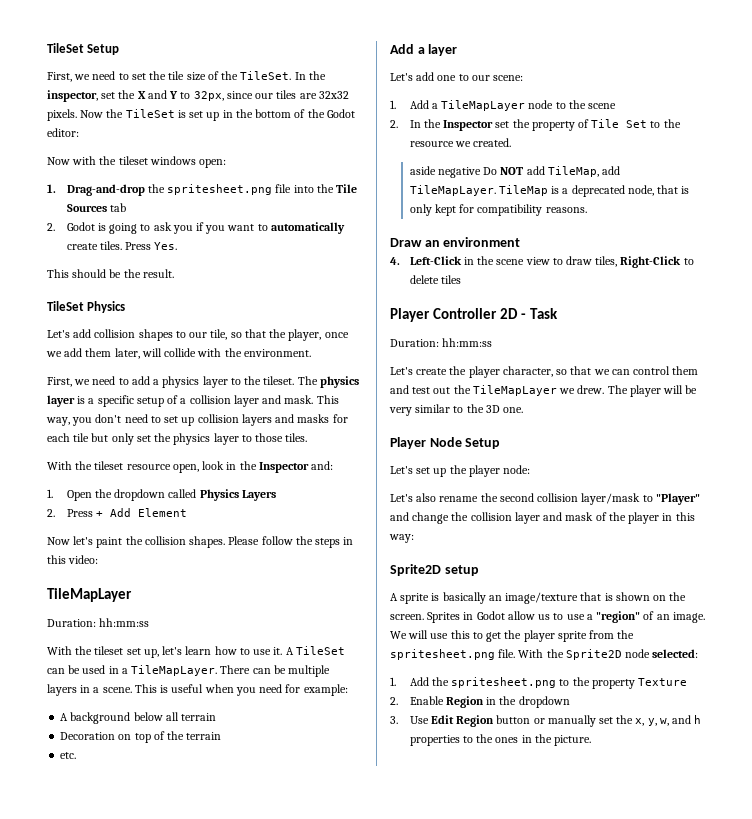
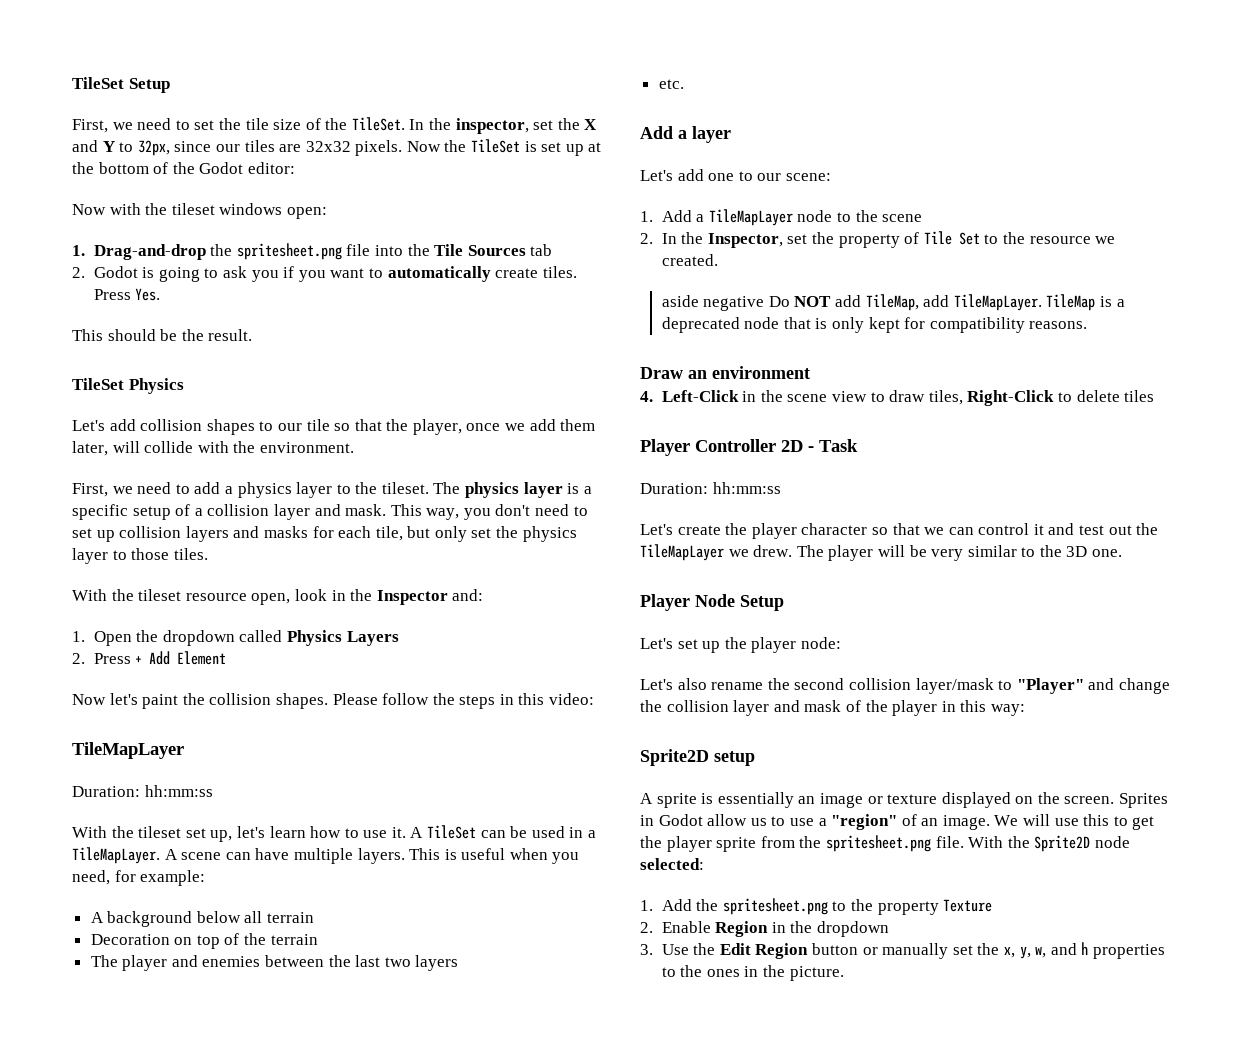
- Now the TileSet is set up in the bottom of the Godot editor:
+ Now the TileSet is set up at the bottom of the Godot editor:
- Let's add collision shapes to our tile, so that the player, once we add them later, will collide with the environment.
+ Let's add collision shapes to our tile so that the player, once we add them later, will collide with the environment.
- This way, you don't need to set up collision layers and masks for each tile but only set the physics layer to those tiles.
+ This way, you don't need to set up collision layers and masks for each tile, but only set the physics layer to those tiles.
- There can be multiple layers in a scene.
+ A scene can have multiple layers.
- This is useful when you need for example:
+ This is useful when you need, for example:
+ The player and enemies between the last two layers
- 2. In the Inspector set the property of Tile Set to the resource we created.
+ 2. In the Inspector, set the property of Tile Set to the resource we created.
- TileMap is a deprecated node, that is only kept for compatibility reasons.
+ TileMap is a deprecated node that is only kept for compatibility reasons.
- Let's create the player character, so that we can control them and test out the TileMapLayer we drew.
+ Let's create the player character so that we can control it and test out the TileMapLayer we drew.
- A sprite is basically an image/texture that is shown on the screen.
+ A sprite is essentially an image or texture displayed on the screen.
- 3. Use Edit Region button or manually set the x, y, w, and h properties to the ones in the picture.
+ 3. Use the Edit Region button or manually set the x, y, w, and h properties to the ones in the picture.

